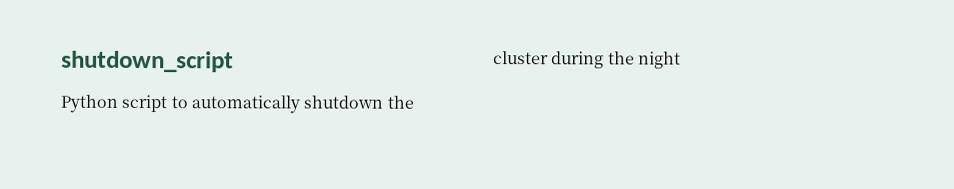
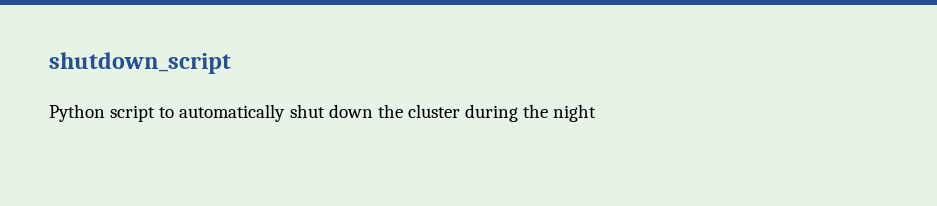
- Python script to automatically shutdown the cluster during the night
+ Python script to automatically shut down the cluster during the night

